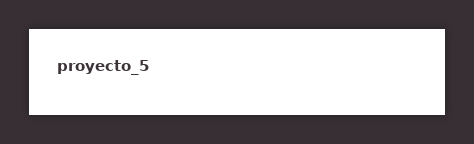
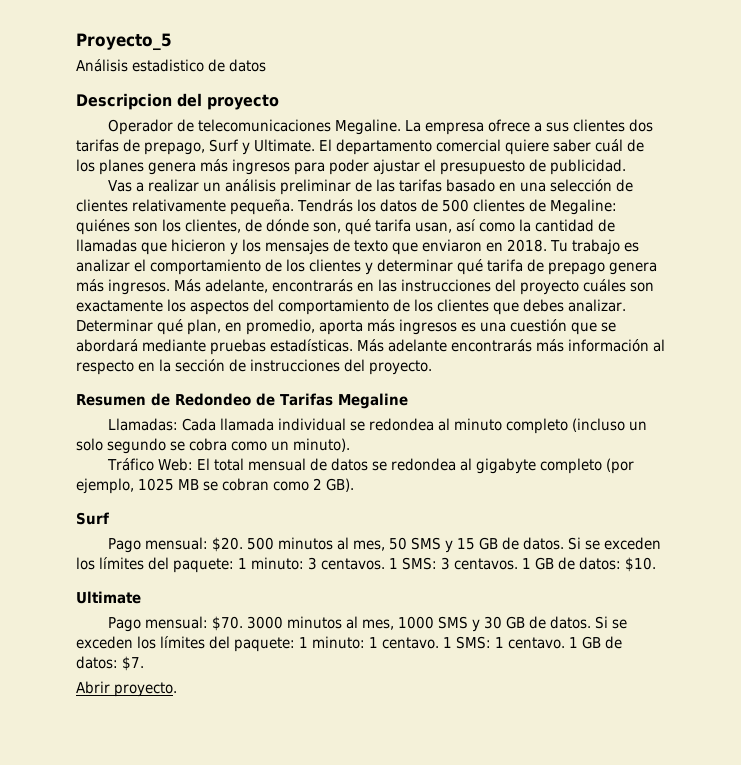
- proyecto_5
+ Proyecto_5
+ Análisis estadistico de datos
+ Descripcion del proyecto
+ Operador de telecomunicaciones Megaline. La empresa ofrece a sus clientes dos tarifas de prepago, Surf y Ultimate. El departamento comercial quiere saber cuál de los planes genera más ingresos para poder ajustar el presupuesto de publicidad.
+ Vas a realizar un análisis preliminar de las tarifas basado en una selección de clientes relativamente pequeña. Tendrás los datos de 500 clientes de Megaline: quiénes son los clientes, de dónde son, qué tarifa usan, así como la cantidad de llamadas que hicieron y los mensajes de texto que enviaron en 2018. Tu trabajo es analizar el comportamiento de los clientes y determinar qué tarifa de prepago genera más ingresos. Más adelante, encontrarás en las instrucciones del proyecto cuáles son exactamente los aspectos del comportamiento de los clientes que debes analizar. Determinar qué plan, en promedio, aporta más ingresos es una cuestión que se abordará mediante pruebas estadísticas. Más adelante encontrarás más información al respecto en la sección de instrucciones del proyecto.
+ Resumen de Redondeo de Tarifas Megaline
+ Llamadas: Cada llamada individual se redondea al minuto completo (incluso un solo segundo se cobra como un minuto).
+ Tráfico Web: El total mensual de datos se redondea al gigabyte completo (por ejemplo, 1025 MB se cobran como 2 GB).
+ Surf
+ Pago mensual: $20. 500 minutos al mes, 50 SMS y 15 GB de datos. Si se exceden los límites del paquete: 1 minuto: 3 centavos. 1 SMS: 3 centavos. 1 GB de datos: $10.
+ Ultimate
+ Pago mensual: $70. 3000 minutos al mes, 1000 SMS y 30 GB de datos. Si se exceden los límites del paquete: 1 minuto: 1 centavo. 1 SMS: 1 centavo. 1 GB de datos: $7.
+ Abrir proyecto.

